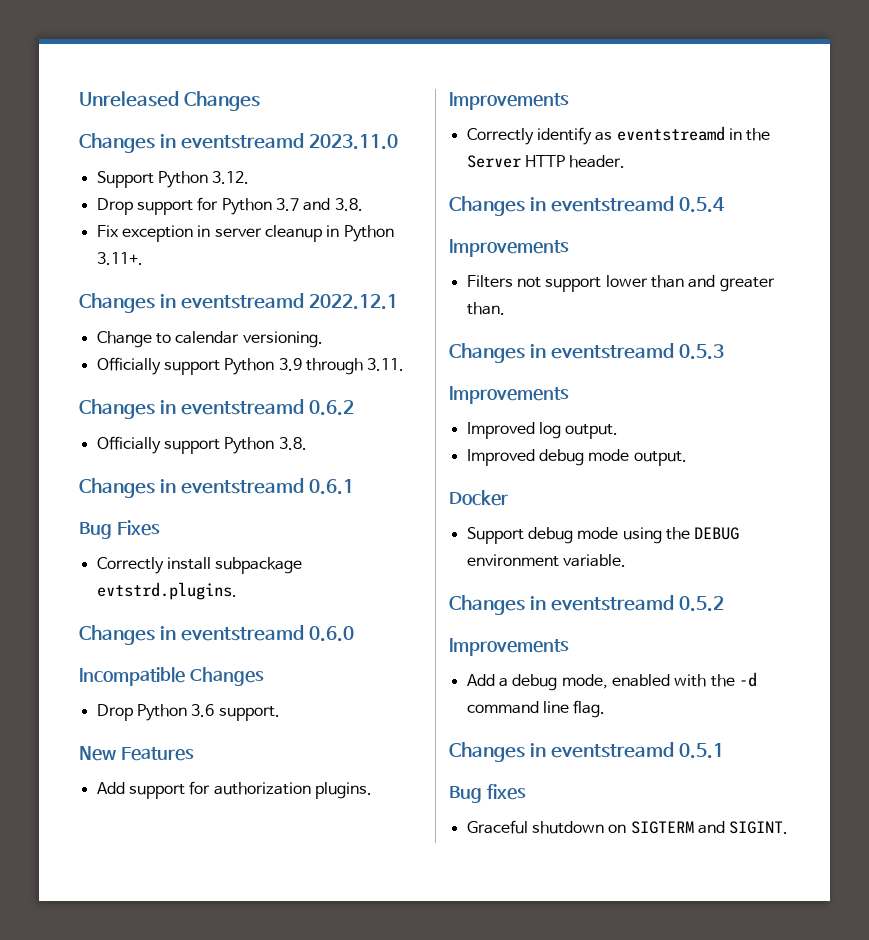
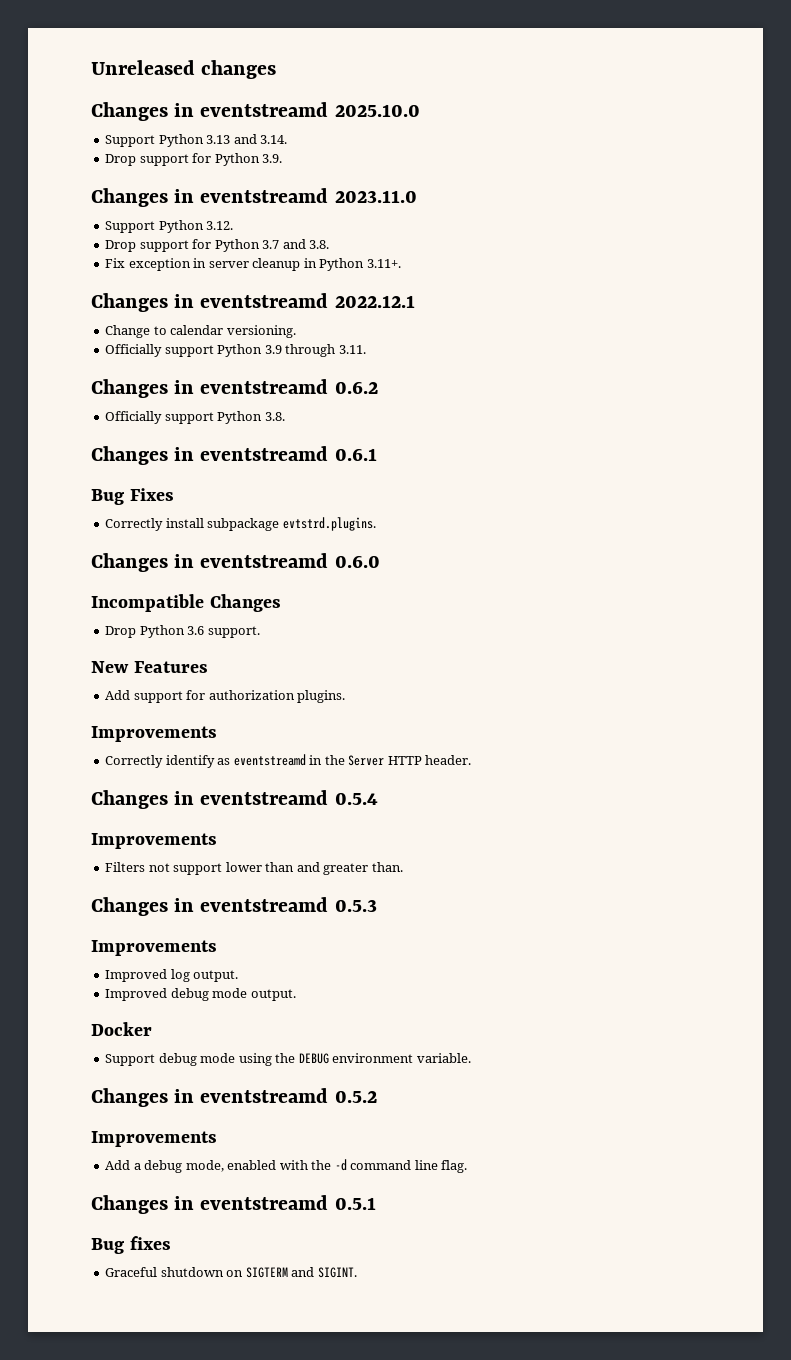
- Unreleased Changes
+ Unreleased changes
+ Changes in eventstreamd 2025.10.0
+ Support Python 3.13 and 3.14.
+ Drop support for Python 3.9.

